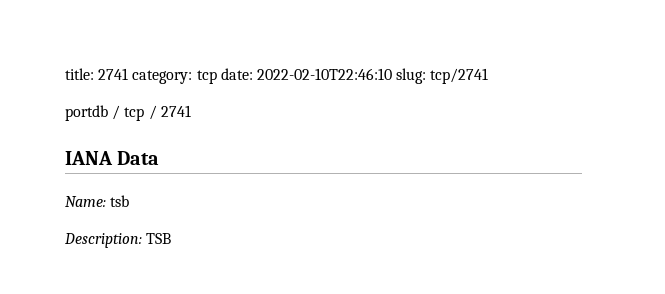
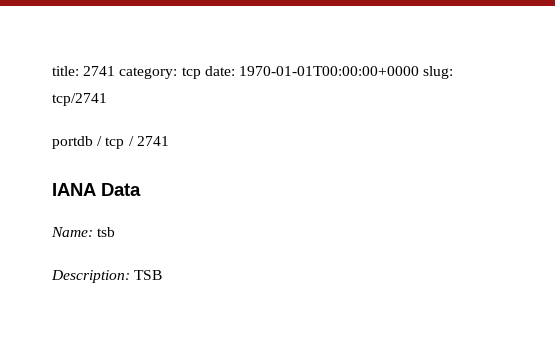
- title: 2741 category: tcp date: 2022-02-10T22:46:10 slug: tcp/2741
+ title: 2741 category: tcp date: 1970-01-01T00:00:00+0000 slug: tcp/2741

